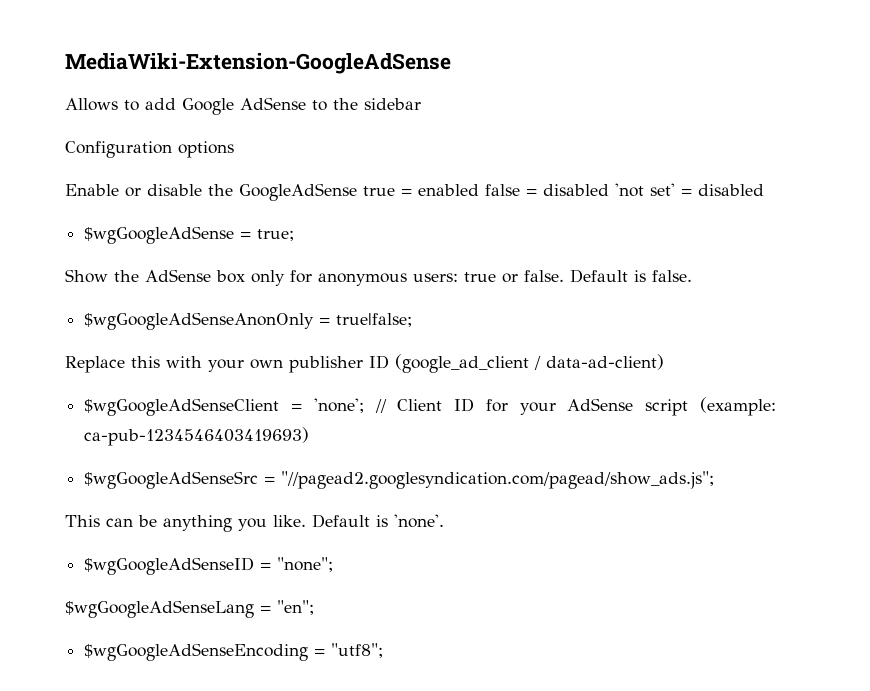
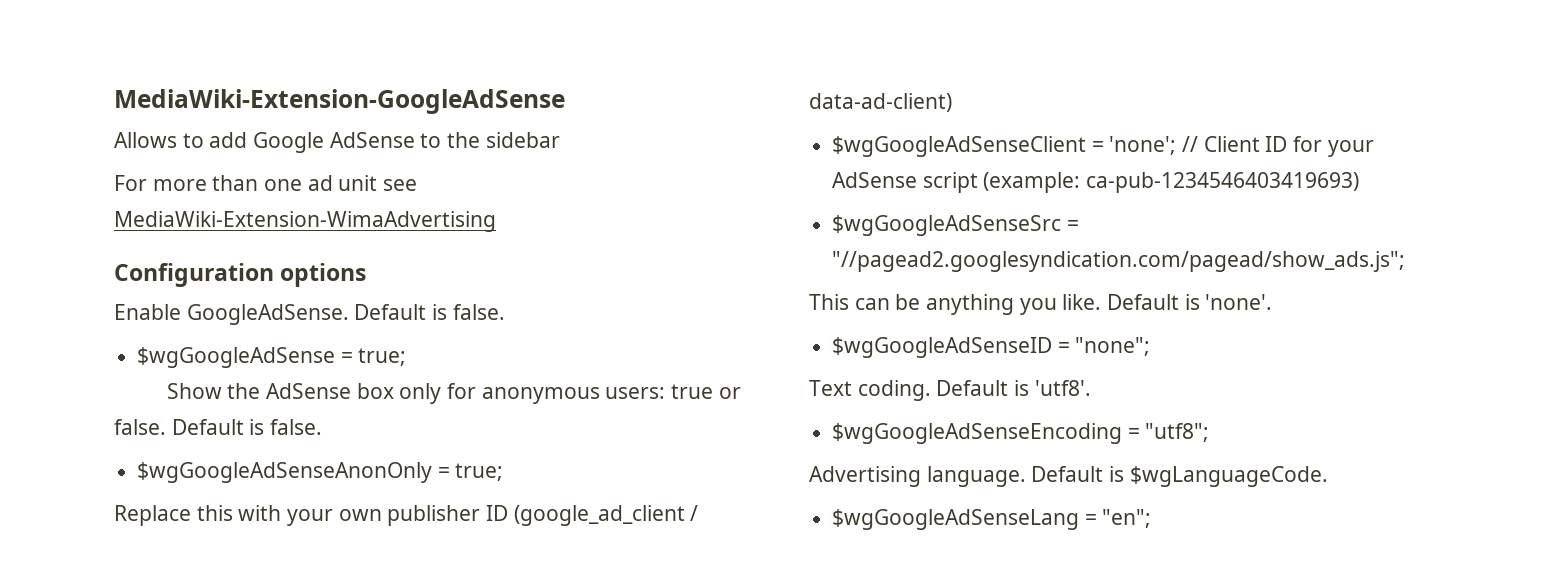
+ For more than one ad unit see MediaWiki-Extension-WimaAdvertising
  Configuration options
- Enable or disable the GoogleAdSense true = enabled false = disabled 'not set' = disabled
+ Enable GoogleAdSense. Default is false.
- $wgGoogleAdSenseAnonOnly = true|false;
+ $wgGoogleAdSenseAnonOnly = true;
+ Text coding. Default is 'utf8'.
+ $wgGoogleAdSenseEncoding = "utf8";
+ Advertising language. Default is $wgLanguageCode.
  $wgGoogleAdSenseLang = "en";
- $wgGoogleAdSenseEncoding = "utf8";

